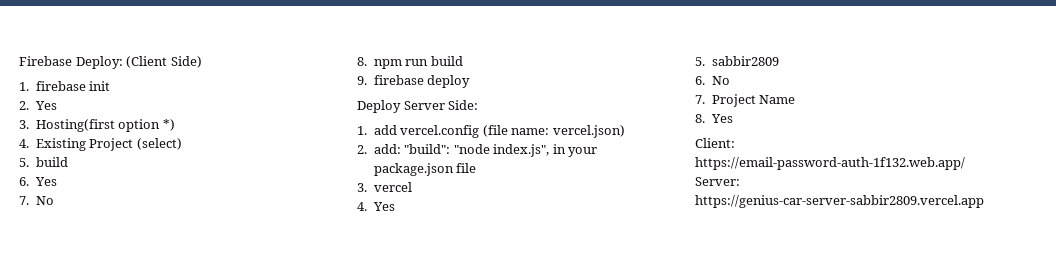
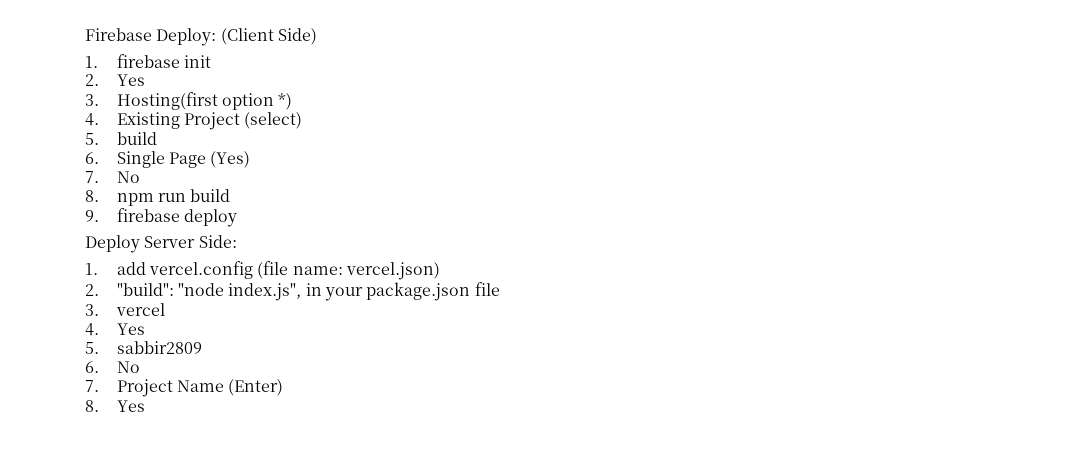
- 6. Yes
+ 6. Single Page (Yes)
- 2. add: "build": "node index.js", in your package.json file
+ 2. "build": "node index.js", in your package.json file
- 7. Project Name
+ 7. Project Name (Enter)
- Client: https://email-password-auth-1f132.web.app/ Server: https://genius-car-server-sabbir2809.vercel.app

